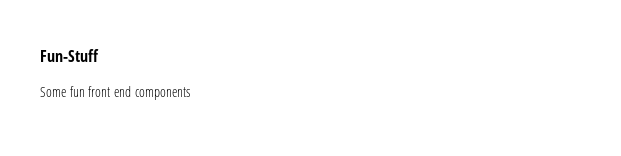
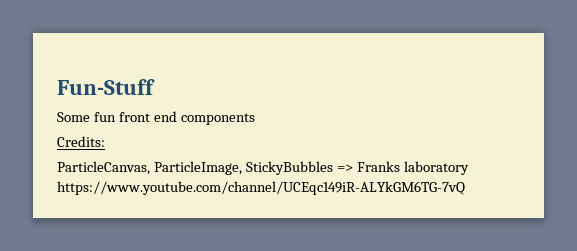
+ Credits:
+ ParticleCanvas, ParticleImage, StickyBubbles => Franks laboratory https://www.youtube.com/channel/UCEqc149iR-ALYkGM6TG-7vQ

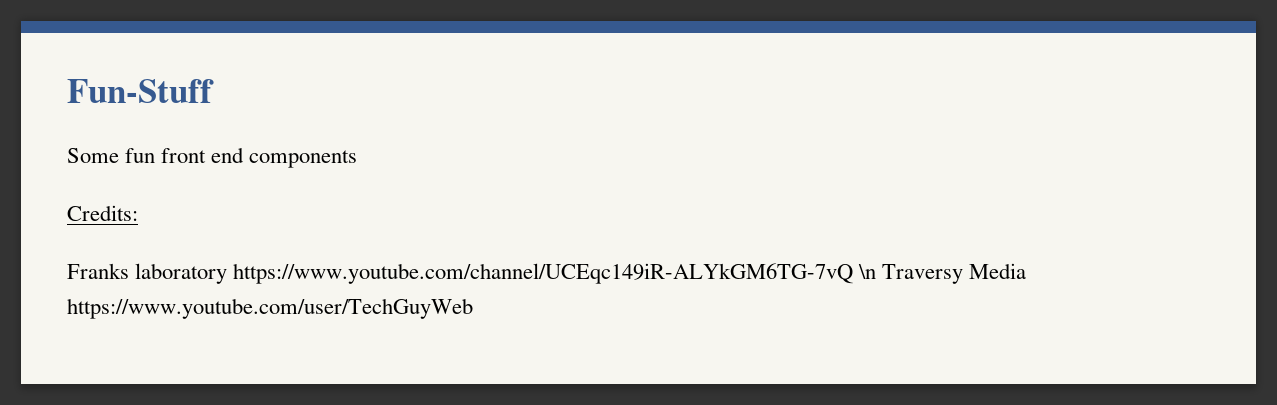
- ParticleCanvas, ParticleImage, StickyBubbles => Franks laboratory https://www.youtube.com/channel/UCEqc149iR-ALYkGM6TG-7vQ
+ Franks laboratory https://www.youtube.com/channel/UCEqc149iR-ALYkGM6TG-7vQ \n Traversy Media https://www.youtube.com/user/TechGuyWeb

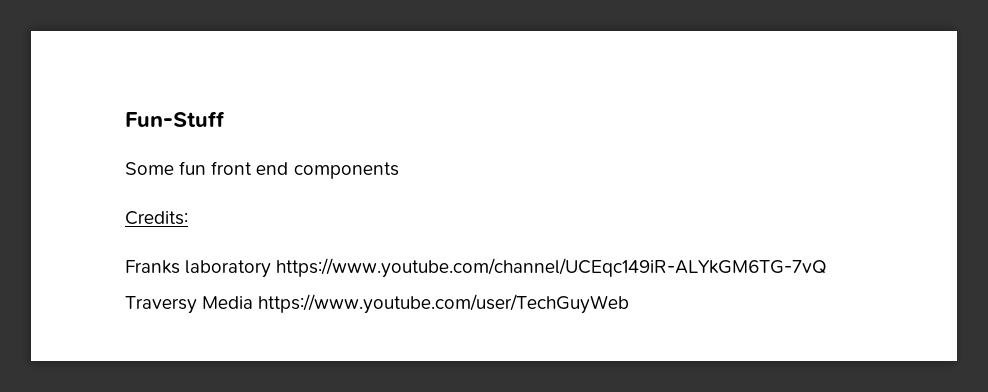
- Franks laboratory https://www.youtube.com/channel/UCEqc149iR-ALYkGM6TG-7vQ \n Traversy Media https://www.youtube.com/user/TechGuyWeb
+ Franks laboratory https://www.youtube.com/channel/UCEqc149iR-ALYkGM6TG-7vQ
+ Traversy Media https://www.youtube.com/user/TechGuyWeb

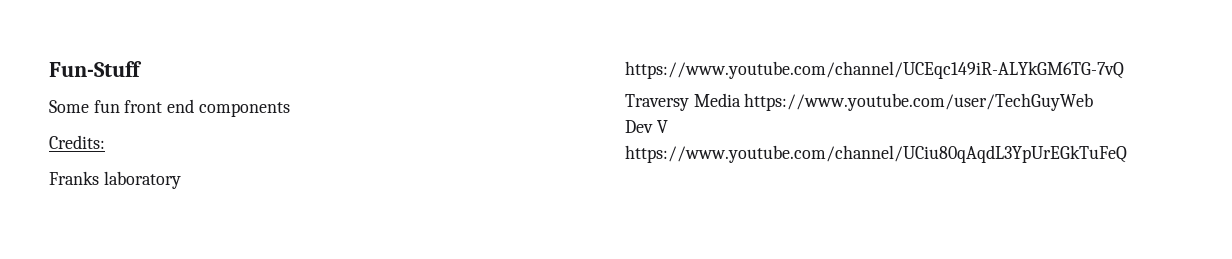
+ Dev V https://www.youtube.com/channel/UCiu80qAqdL3YpUrEGkTuFeQ

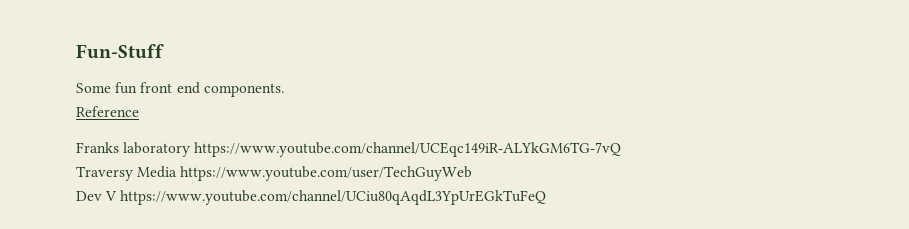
- Some fun front end components
- Credits:
+ Some fun front end components.
+ Reference

